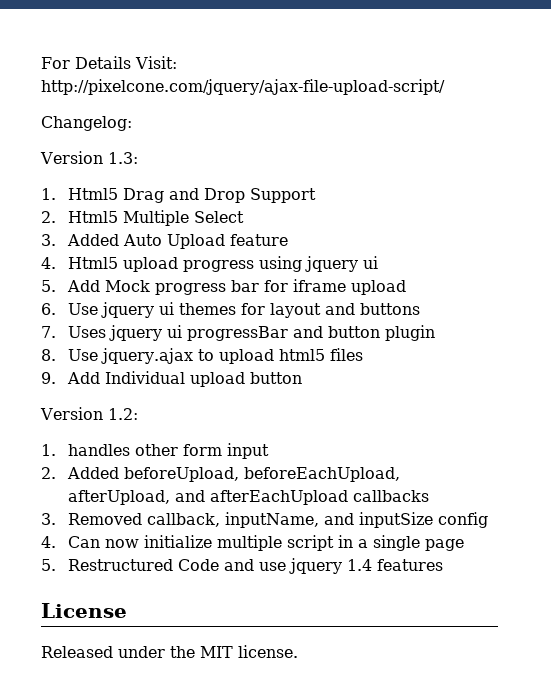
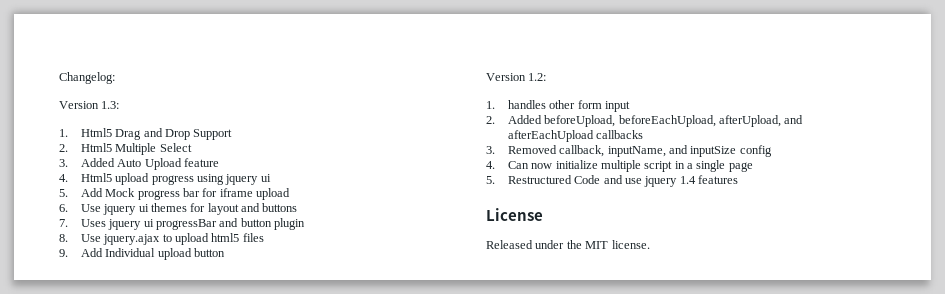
- For Details Visit: http://pixelcone.com/jquery/ajax-file-upload-script/

